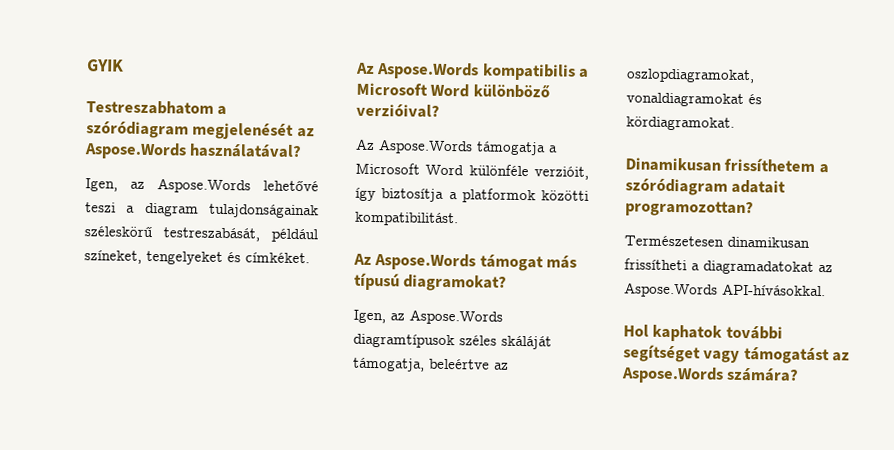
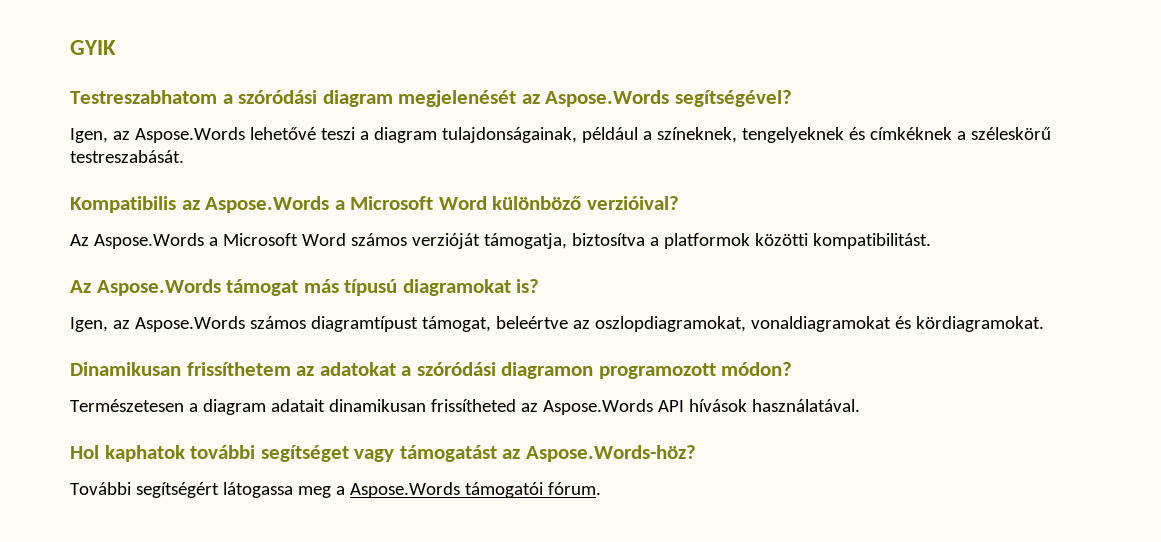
- Testreszabhatom a szóródiagram megjelenését az Aspose.Words használatával?
+ Testreszabhatom a szóródási diagram megjelenését az Aspose.Words segítségével?
- Igen, az Aspose.Words lehetővé teszi a diagram tulajdonságainak széleskörű testreszabását, például színeket, tengelyeket és címkéket.
- Az Aspose.Words kompatibilis a Microsoft Word különböző verzióival?
+ Igen, az Aspose.Words lehetővé teszi a diagram tulajdonságainak, például a színeknek, tengelyeknek és címkéknek a széleskörű testreszabását.
+ Kompatibilis az Aspose.Words a Microsoft Word különböző verzióival?
- Az Aspose.Words támogatja a Microsoft Word különféle verzióit, így biztosítja a platformok közötti kompatibilitást.
+ Az Aspose.Words a Microsoft Word számos verzióját támogatja, biztosítva a platformok közötti kompatibilitást.
- Az Aspose.Words támogat más típusú diagramokat?
- Igen, az Aspose.Words diagramtípusok széles skáláját támogatja, beleértve az oszlopdiagramokat, vonaldiagramokat és kördiagramokat.
+ Az Aspose.Words támogat más típusú diagramokat is?
+ Igen, az Aspose.Words számos diagramtípust támogat, beleértve az oszlopdiagramokat, vonaldiagramokat és kördiagramokat.
- Dinamikusan frissíthetem a szóródiagram adatait programozottan?
- Természetesen dinamikusan frissítheti a diagramadatokat az Aspose.Words API-hívásokkal.
+ Dinamikusan frissíthetem az adatokat a szóródási diagramon programozott módon?
+ Természetesen a diagram adatait dinamikusan frissítheted az Aspose.Words API hívások használatával.
- Hol kaphatok további segítséget vagy támogatást az Aspose.Words számára?
+ Hol kaphatok további segítséget vagy támogatást az Aspose.Words-höz?
+ További segítségért látogassa meg a Aspose.Words támogatói fórum.

